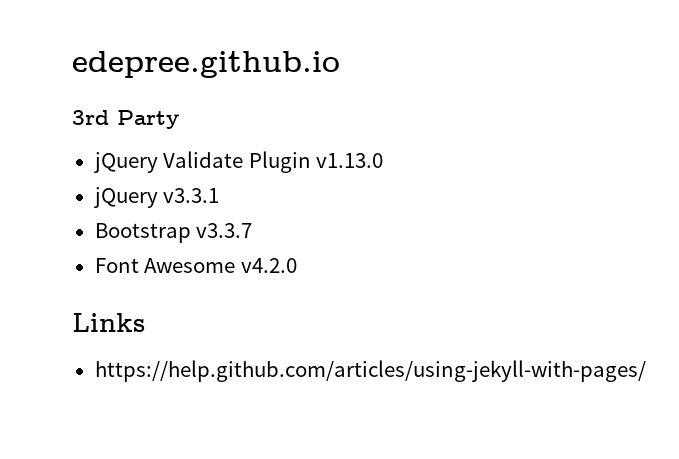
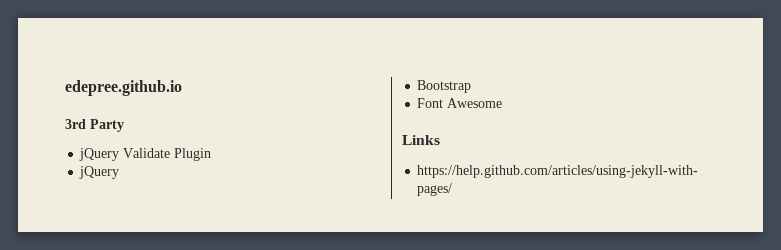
- jQuery Validate Plugin v1.13.0
- jQuery v3.3.1
+ jQuery Validate Plugin
+ jQuery
- Bootstrap v3.3.7
+ Bootstrap
- Font Awesome v4.2.0
+ Font Awesome

